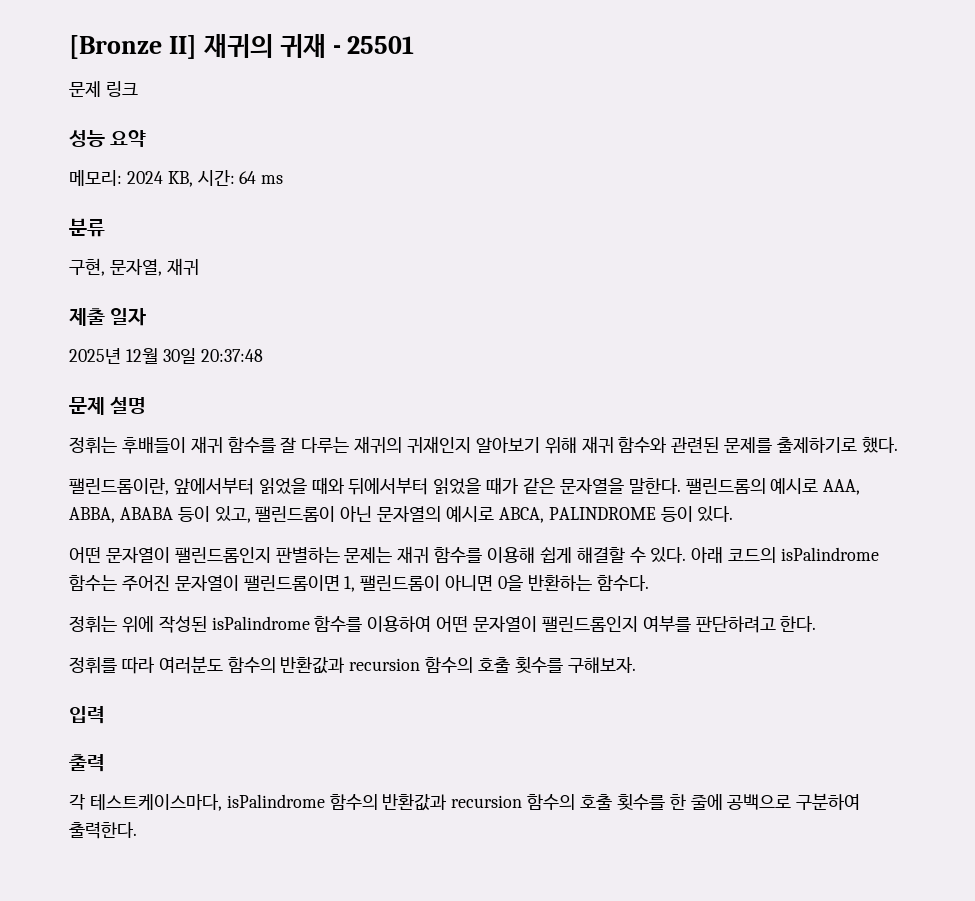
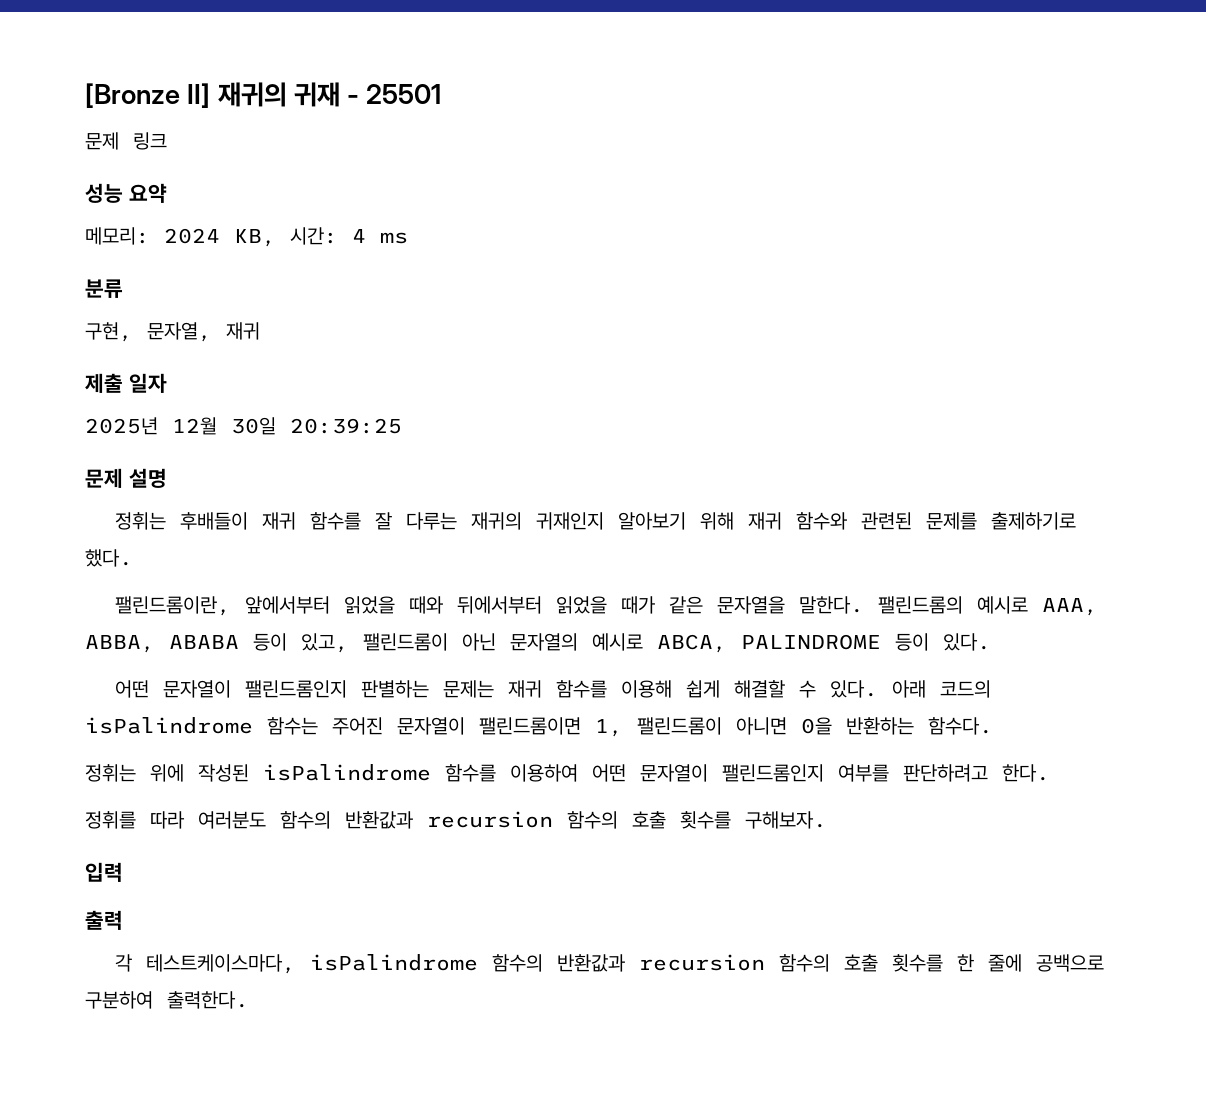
- 메모리: 2024 KB, 시간: 64 ms
+ 메모리: 2024 KB, 시간: 4 ms
- 2025년 12월 30일 20:37:48
+ 2025년 12월 30일 20:39:25

